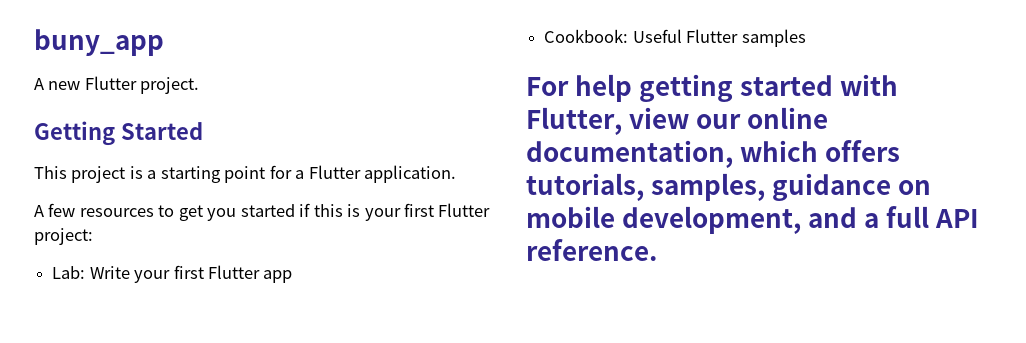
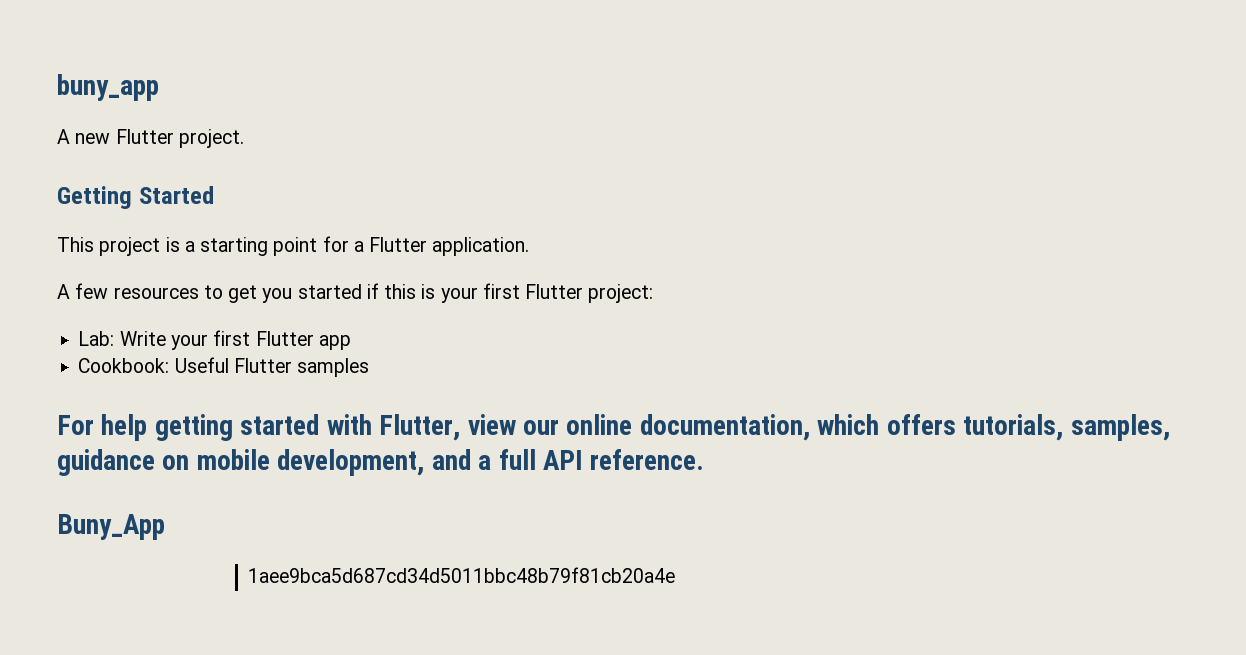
+ Buny_App
+ 1aee9bca5d687cd34d5011bbc48b79f81cb20a4e

